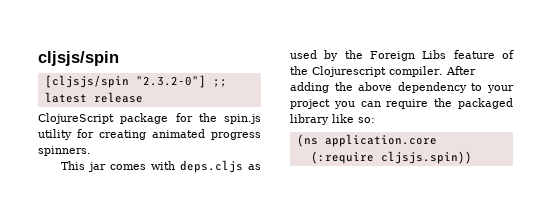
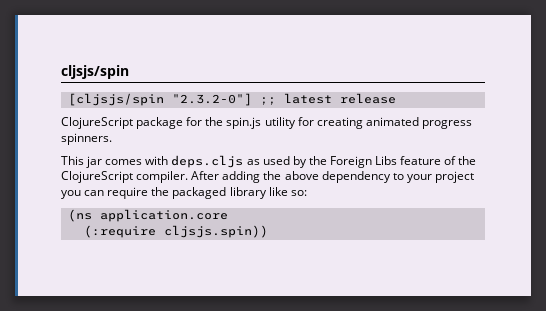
- This jar comes with deps.cljs as used by the Foreign Libs feature of the Clojurescript compiler.
+ This jar comes with deps.cljs as used by the Foreign Libs feature of the ClojureScript compiler.

